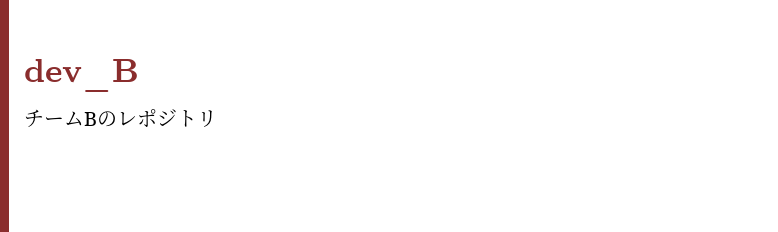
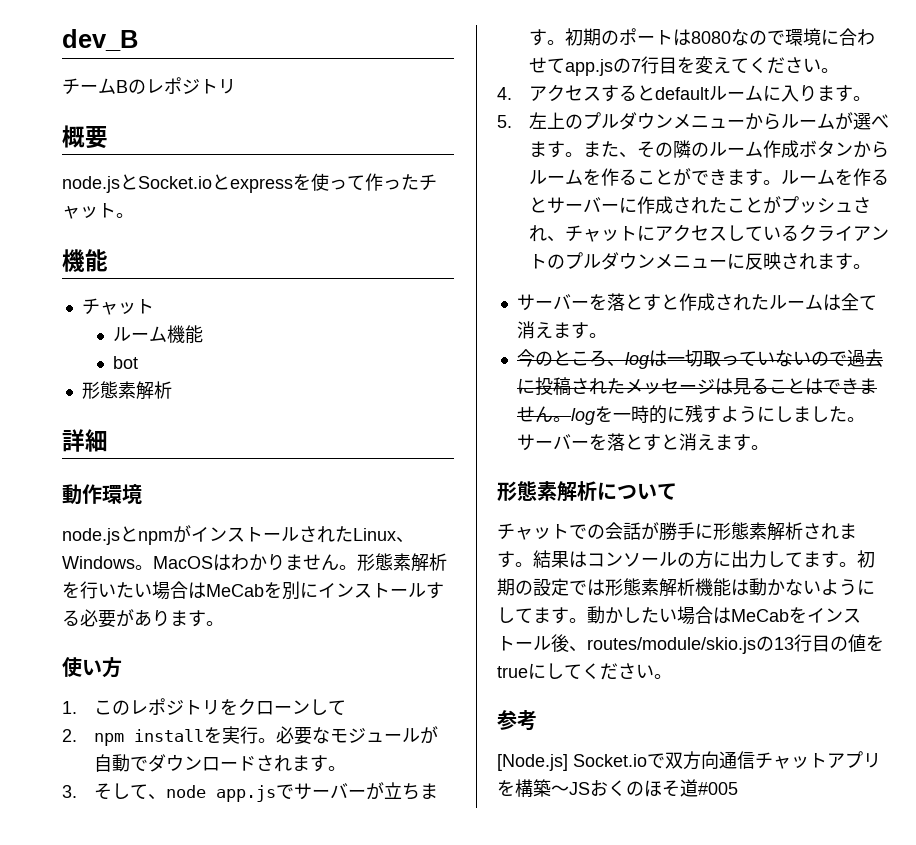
+ 概要
+ node.jsとSocket.ioとexpressを使って作ったチャット。
+ 機能
+ チャット
+ ルーム機能
+ bot
+ 形態素解析
+ 詳細
+ 動作環境
+ node.jsとnpmがインストールされたLinux、Windows。MacOSはわかりません。形態素解析を行いたい場合はMeCabを別にインストールする必要があります。
+ 使い方
+ 1.このレポジトリをクローンして
+ 2. npm installを実行。必要なモジュールが自動でダウンロードされます。
+ 3.そして、node app.jsでサーバーが立ちます。初期のポートは8080なので環境に合わせてapp.jsの7行目を変えてください。
+ 4.アクセスするとdefaultルームに入ります。
+ 5.左上のプルダウンメニューからルームが選べます。また、その隣のルーム作成ボタンからルームを作ることができます。ルームを作るとサーバーに作成されたことがプッシュされ、チャットにアクセスしているクライアントのプルダウンメニューに反映されます。
+ サーバーを落とすと作成されたルームは全て消えます。
+ 今のところ、logは一切取っていないので過去に投稿されたメッセージは見ることはできません。logを一時的に残すようにしました。サーバーを落とすと消えます。
+ 形態素解析について
+ チャットでの会話が勝手に形態素解析されます。結果はコンソールの方に出力してます。初期の設定では形態素解析機能は動かないようにしてます。動かしたい場合はMeCabをインストール後、routes/module/skio.jsの13行目の値をtrueにしてください。
+ 参考
+ [Node.js] Socket.ioで双方向通信チャットアプリを構築〜JSおくのほそ道#005

